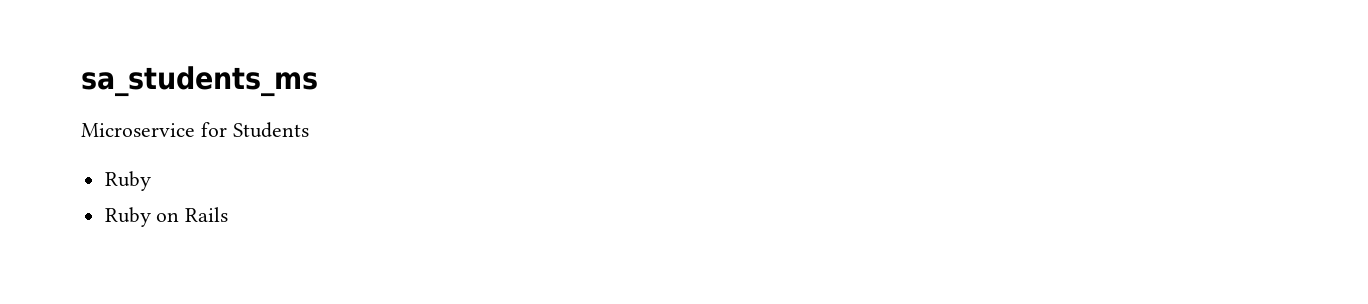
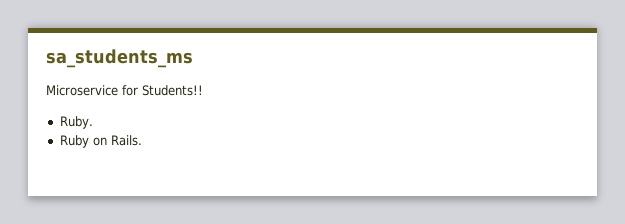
- Microservice for Students
- Ruby
+ Microservice for Students!!
+ Ruby.
- Ruby on Rails
+ Ruby on Rails.

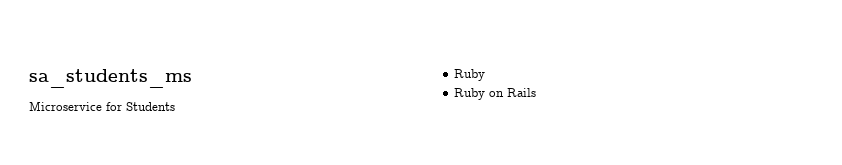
- Microservice for Students!!
- Ruby.
+ Microservice for Students
+ Ruby
- Ruby on Rails.
+ Ruby on Rails

